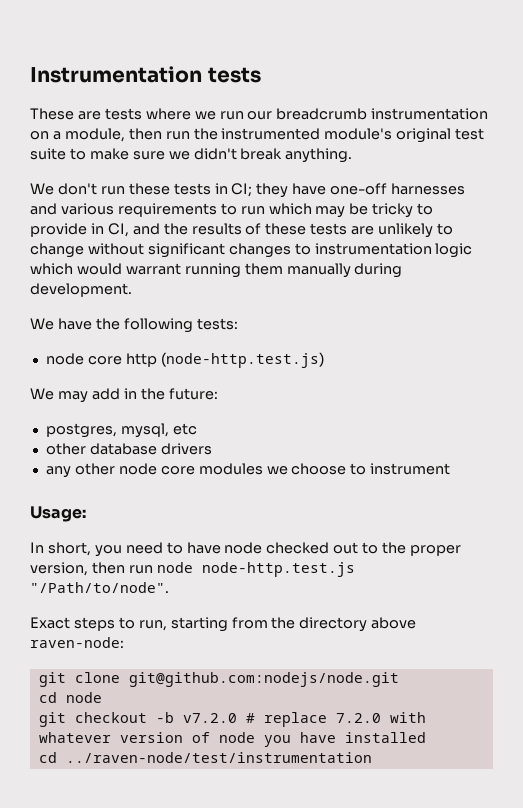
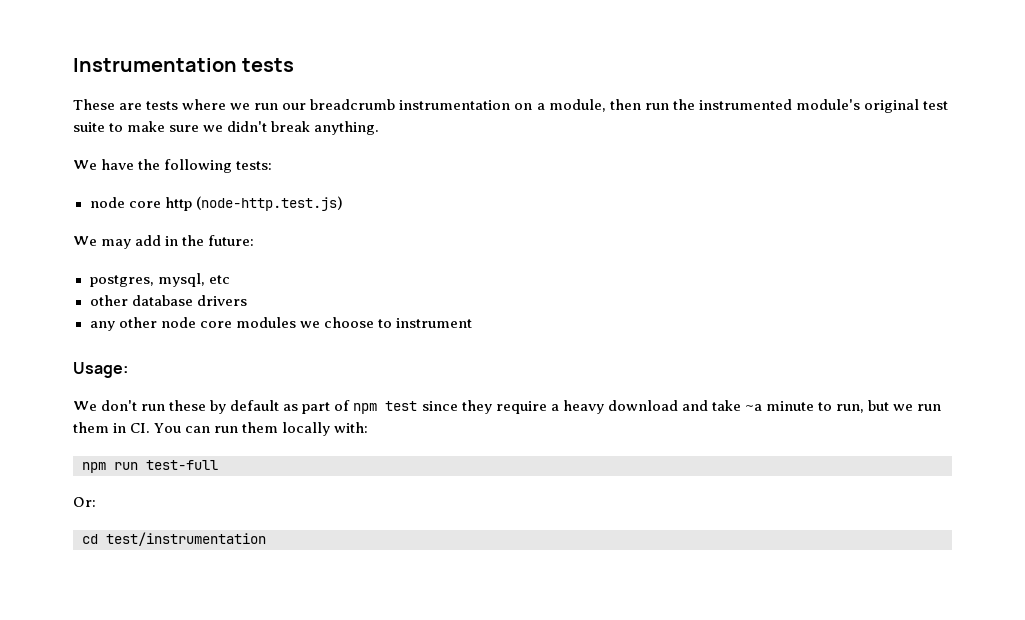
- We don't run these tests in CI; they have one-off harnesses and various requirements to run which may be tricky to provide in CI, and the results of these tests are unlikely to change without significant changes to instrumentation logic which would warrant running them manually during development.
- In short, you need to have node checked out to the proper version, then run node node-http.test.js "/Path/to/node".
- Exact steps to run, starting from the directory above raven-node:
- git clone git@github.com:nodejs/node.git
- cd node
- git checkout -b v7.2.0 # replace 7.2.0 with whatever version of node you have installed
- cd ../raven-node/test/instrumentation
+ We don't run these by default as part of npm test since they require a heavy download and take ~a minute to run, but we run them in CI. You can run them locally with:
+ npm run test-full
+ Or:
+ cd test/instrumentation

